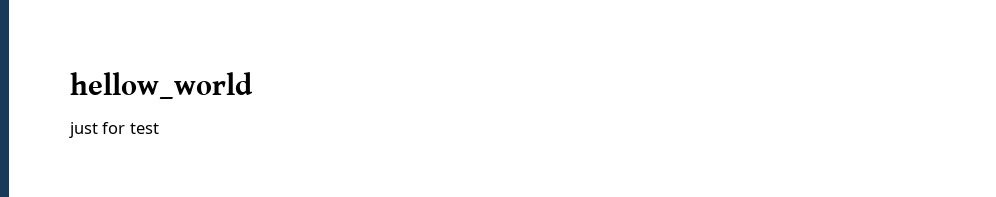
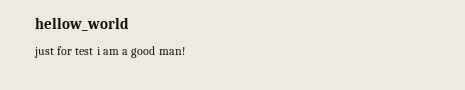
- just for test
+ just for test i am a good man!

